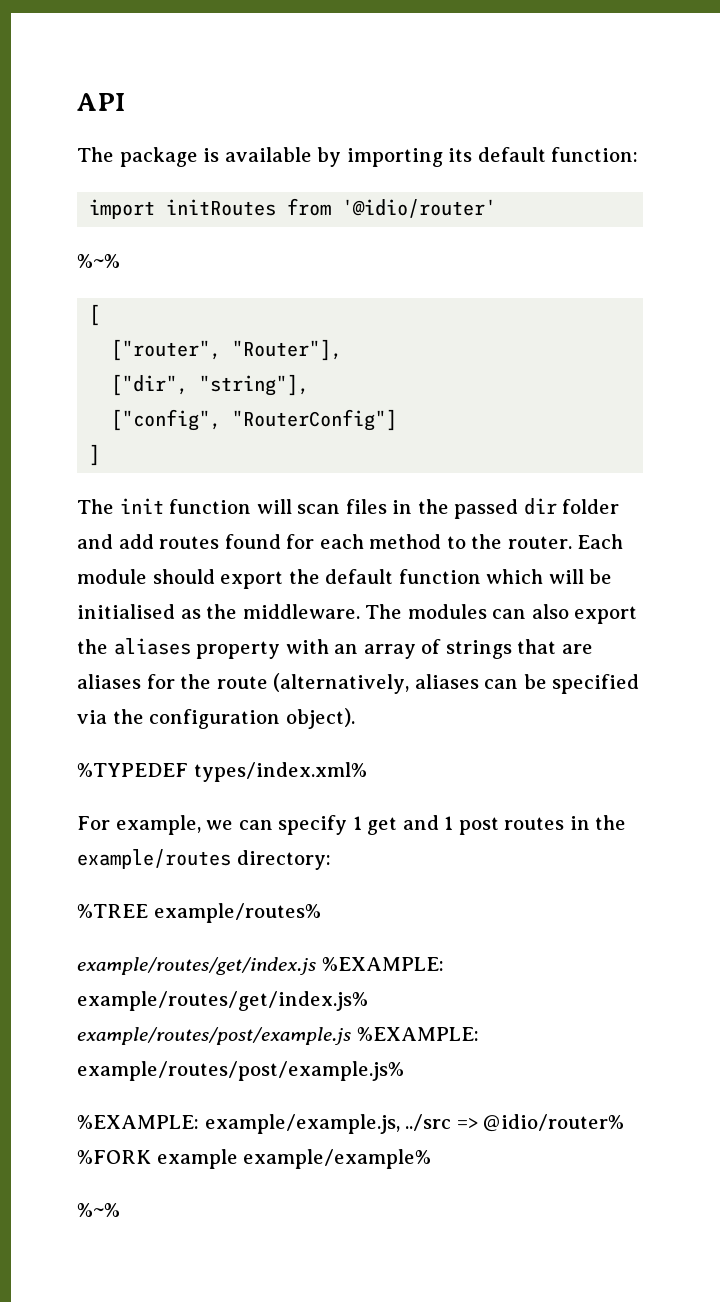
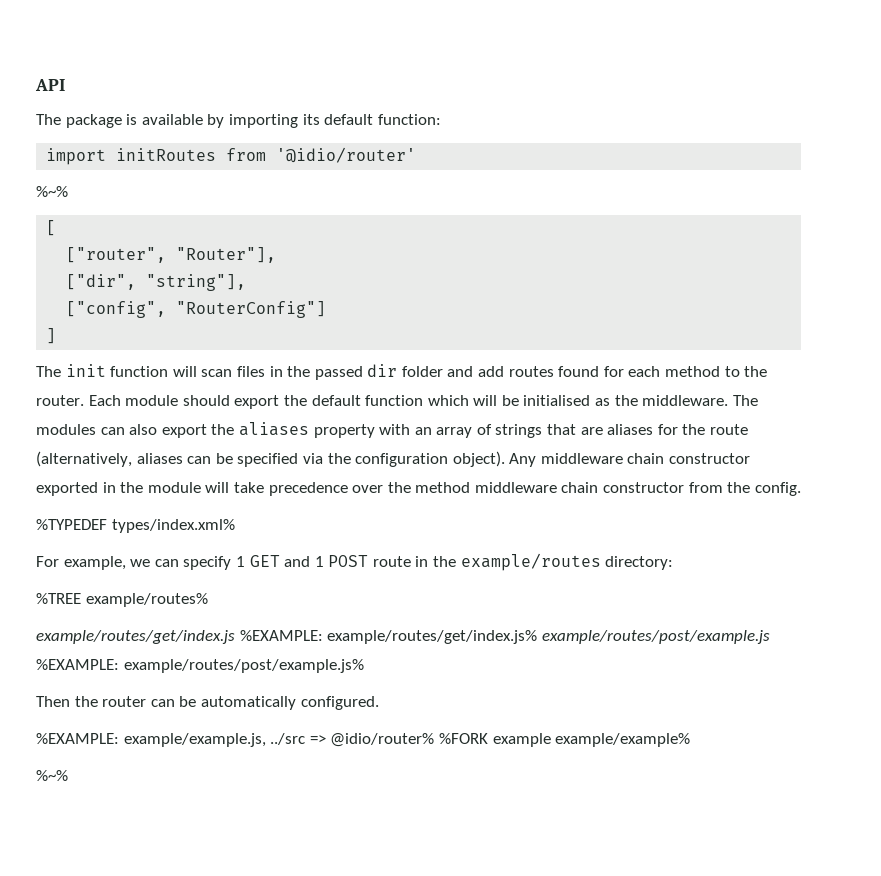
+ Any middleware chain constructor exported in the module will take precedence over the method middleware chain constructor from the config.
- For example, we can specify 1 get and 1 post routes in the example/routes directory:
+ For example, we can specify 1 GET and 1 POST route in the example/routes directory:
+ Then the router can be automatically configured.

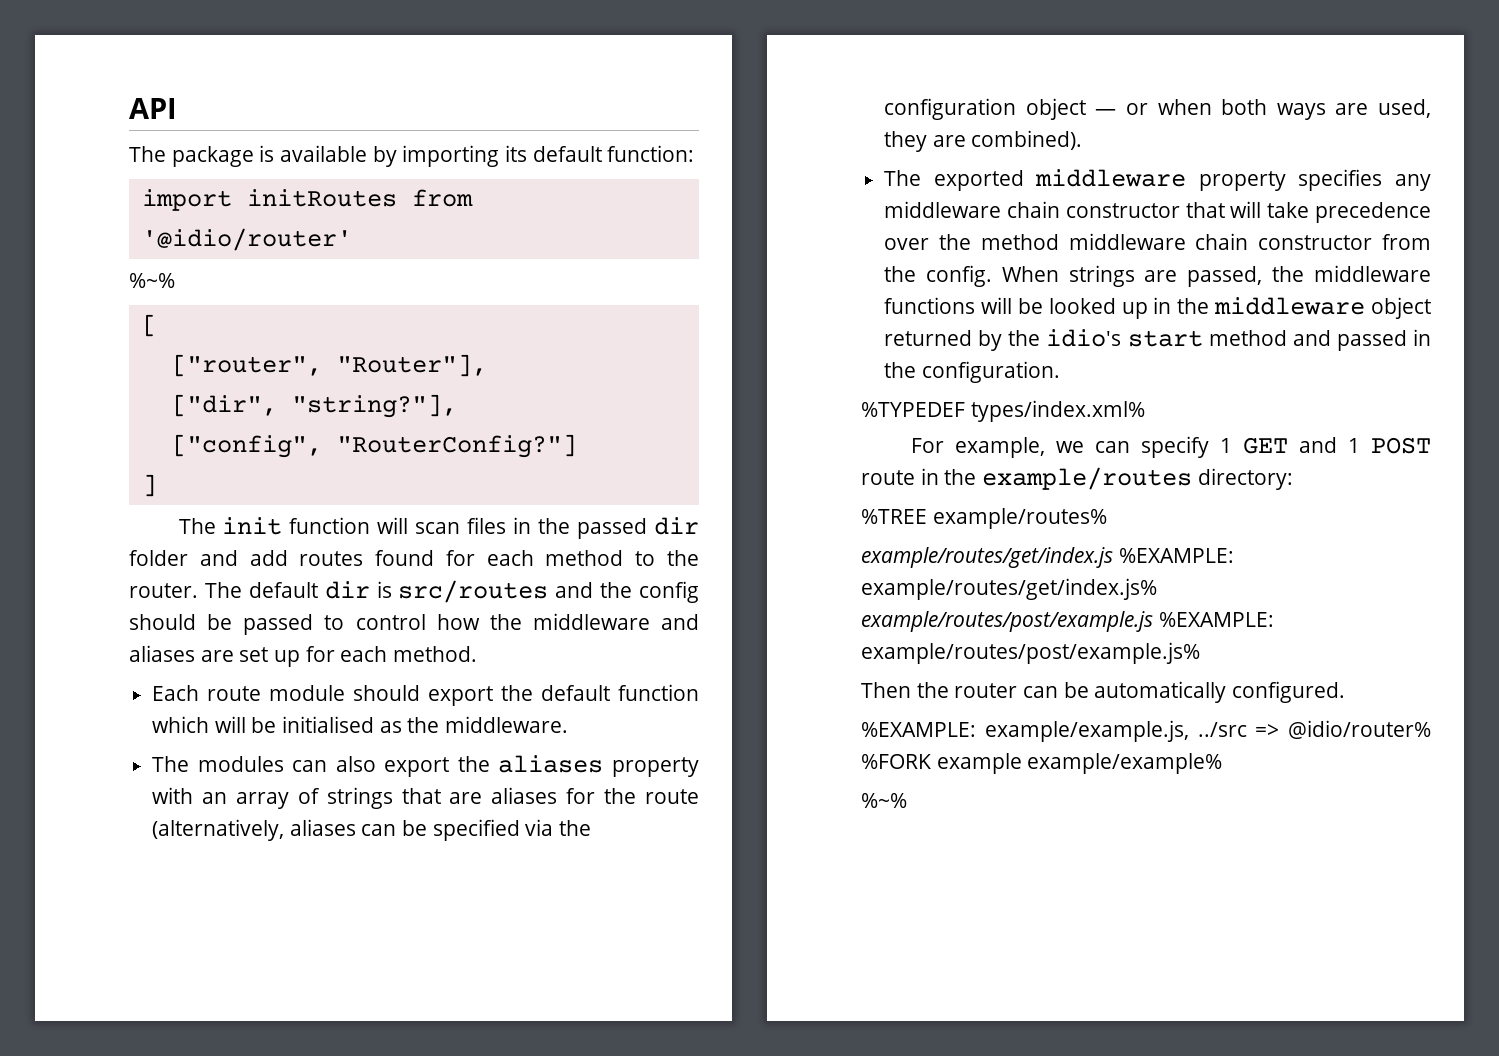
- ["dir", "string"],
+ ["dir", "string?"],
- ["config", "RouterConfig"]
+ ["config", "RouterConfig?"]
- Each module should export the default function which will be initialised as the middleware. The modules can also export the aliases property with an array of strings that are aliases for the route (alternatively, aliases can be specified via the configuration object). Any middleware chain constructor exported in the module will take precedence over the method middleware chain constructor from the config.
+ The default dir is src/routes and the config should be passed to control how the middleware and aliases are set up for each method.
+ Each route module should export the default function which will be initialised as the middleware.
+ The modules can also export the aliases property with an array of strings that are aliases for the route (alternatively, aliases can be specified via the configuration object — or when both ways are used, they are combined).
+ The exported middleware property specifies any middleware chain constructor that will take precedence over the method middleware chain constructor from the config. When strings are passed, the middleware functions will be looked up in the middleware object returned by the idio's start method and passed in the configuration.

